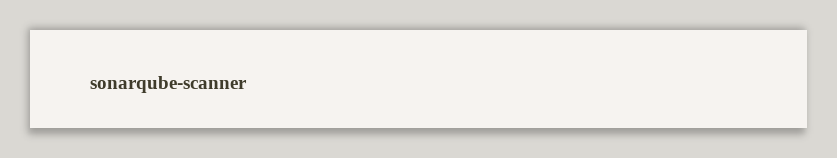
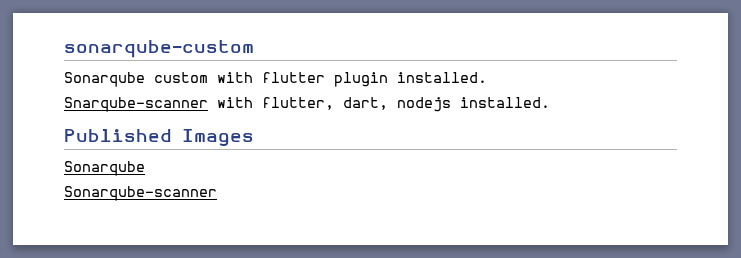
- sonarqube-scanner
+ sonarqube-custom
+ Sonarqube custom with flutter plugin installed.
+ Snarqube-scanner with flutter, dart, nodejs installed.
+ Published Images
+ Sonarqube
+ Sonarqube-scanner

